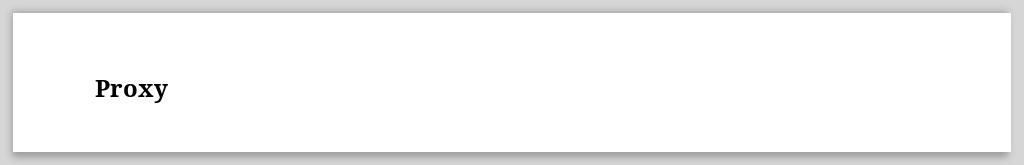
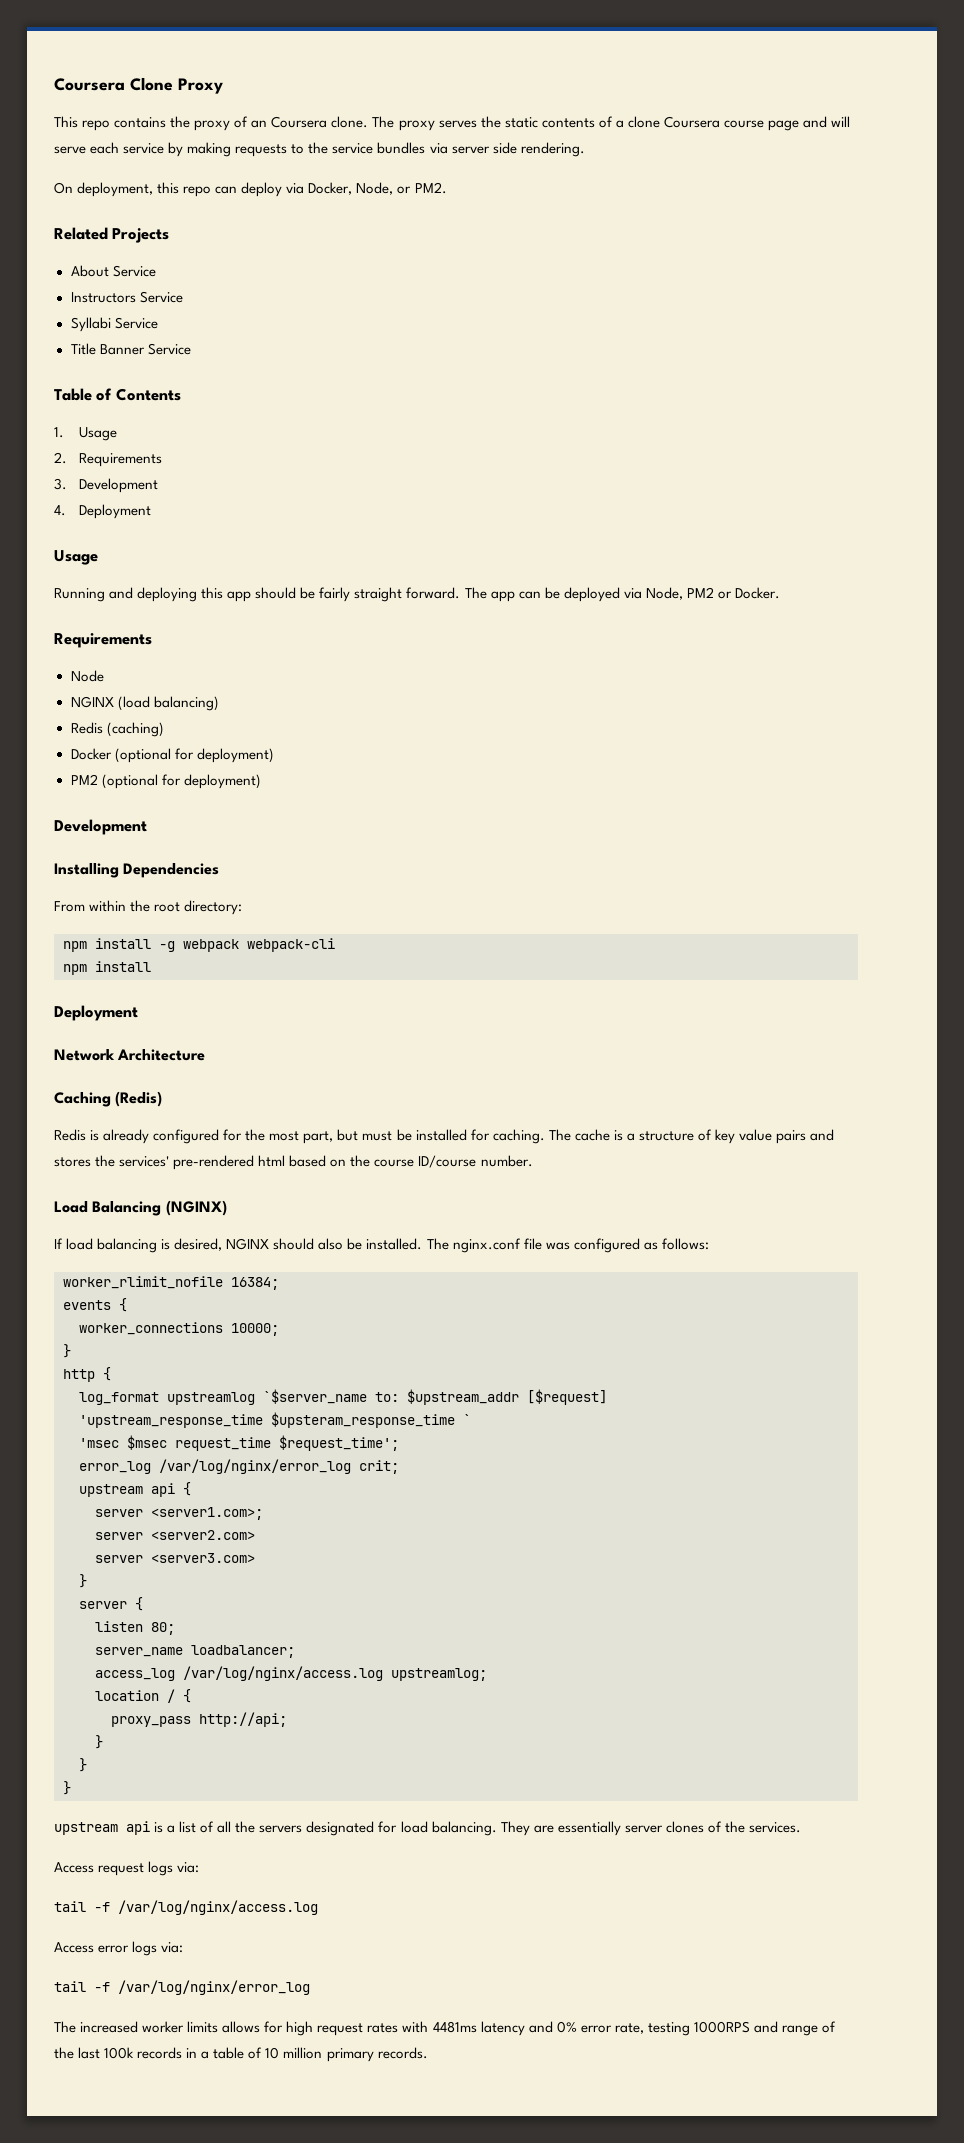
- Proxy
+ Coursera Clone Proxy
+ This repo contains the proxy of an Coursera clone. The proxy serves the static contents of a clone Coursera course page and will serve each service by making requests to the service bundles via server side rendering.
+ On deployment, this repo can deploy via Docker, Node, or PM2.
+ Related Projects
+ About Service
+ Instructors Service
+ Syllabi Service
+ Title Banner Service
+ Table of Contents
+ 1. Usage
+ 2. Requirements
+ 3. Development
+ 4. Deployment
+ Usage
+ Running and deploying this app should be fairly straight forward. The app can be deployed via Node, PM2 or Docker.
+ Requirements
+ Node
+ NGINX (load balancing)
+ Redis (caching)
+ Docker (optional for deployment)
+ PM2 (optional for deployment)
+ Development
+ Installing Dependencies
+ From within the root directory:
+ npm install -g webpack webpack-cli
+ npm install
+ Deployment
+ Network Architecture
+ Caching (Redis)
+ Redis is already configured for the most part, but must be installed for caching. The cache is a structure of key value pairs and stores the services' pre-rendered html based on the course ID/course number.
+ Load Balancing (NGINX)
+ If load balancing is desired, NGINX should also be installed. The nginx.conf file was configured as follows:
+ worker_rlimit_nofile 16384;
+ events {
+ worker_connections 10000;
+ }
+ http {
+ log_format upstreamlog `$server_name to: $upstream_addr [$request]
+ 'upstream_response_time $upsteram_response_time `
+ 'msec $msec request_time $request_time';
+ error_log /var/log/nginx/error_log crit;
+ upstream api {
+ server <server1.com>;
+ server <server2.com>
+ server <server3.com>
+ }
+ server {
+ listen 80;
+ server_name loadbalancer;
+ access_log /var/log/nginx/access.log upstreamlog;
+ location / {
+ proxy_pass http://api;
+ }
+ }
+ }
+ upstream api is a list of all the servers designated for load balancing. They are essentially server clones of the services.
+ Access request logs via:
+ tail -f /var/log/nginx/access.log
+ Access error logs via:
+ tail -f /var/log/nginx/error_log
+ The increased worker limits allows for high request rates with 4481ms latency and 0% error rate, testing 1000RPS and range of the last 100k records in a table of 10 million primary records.

